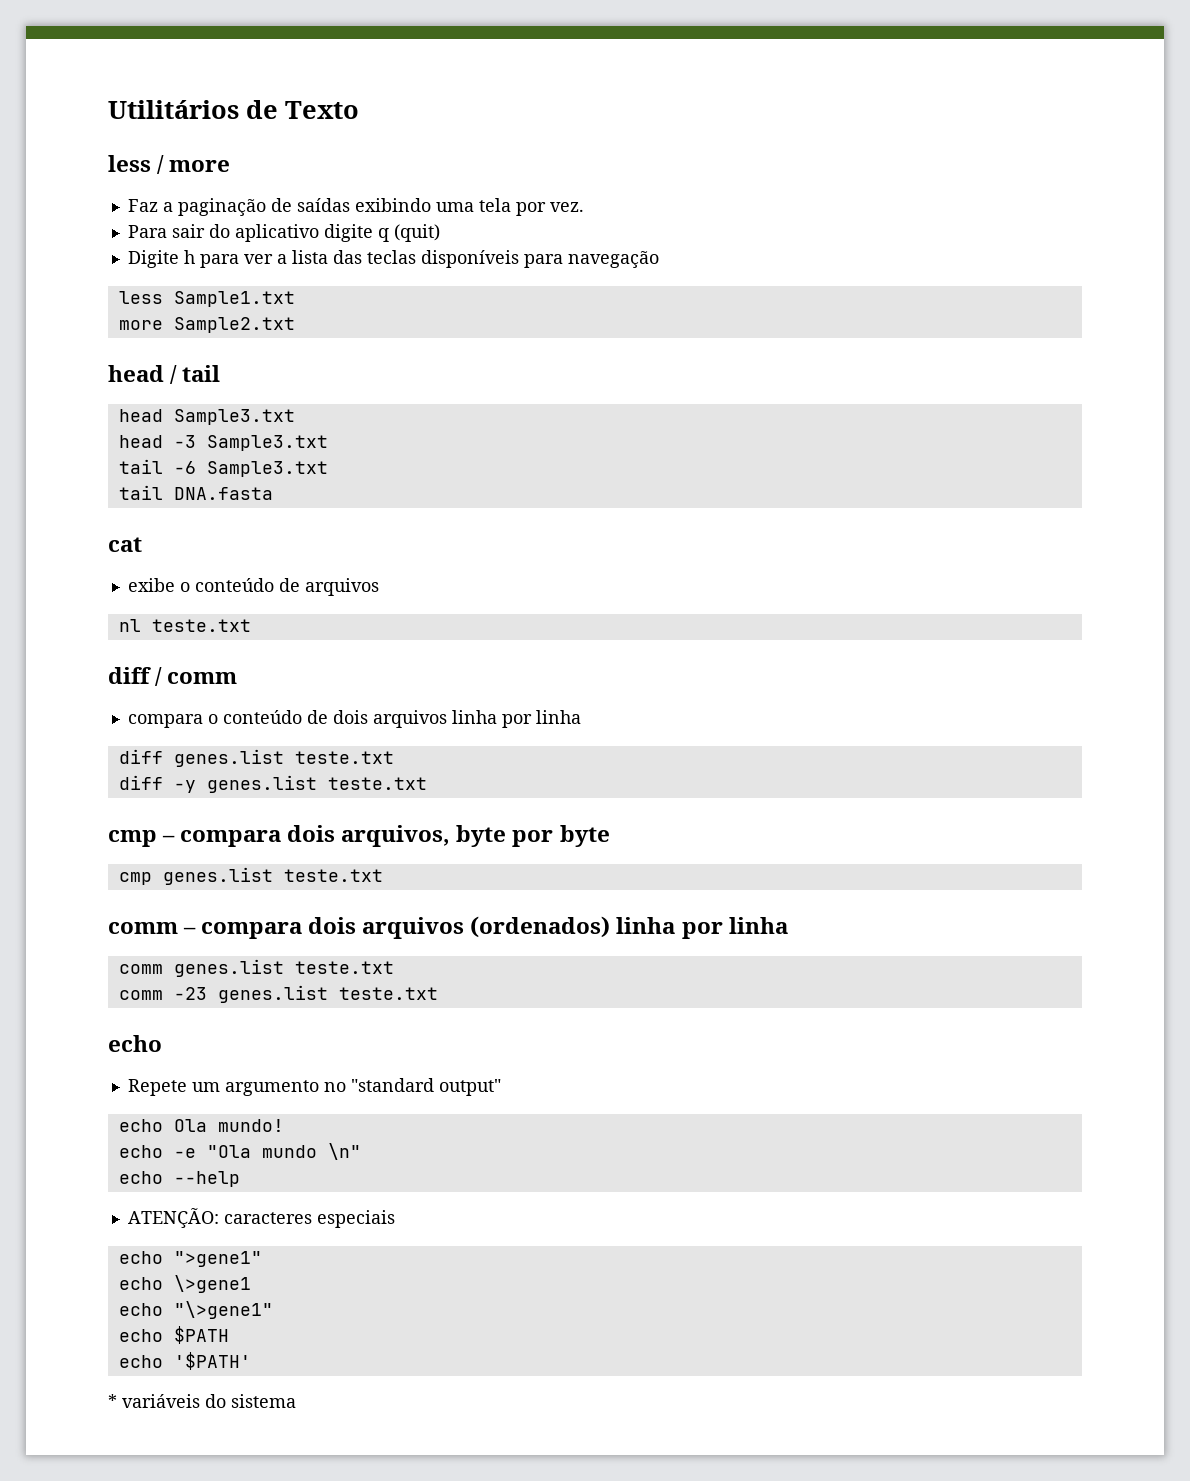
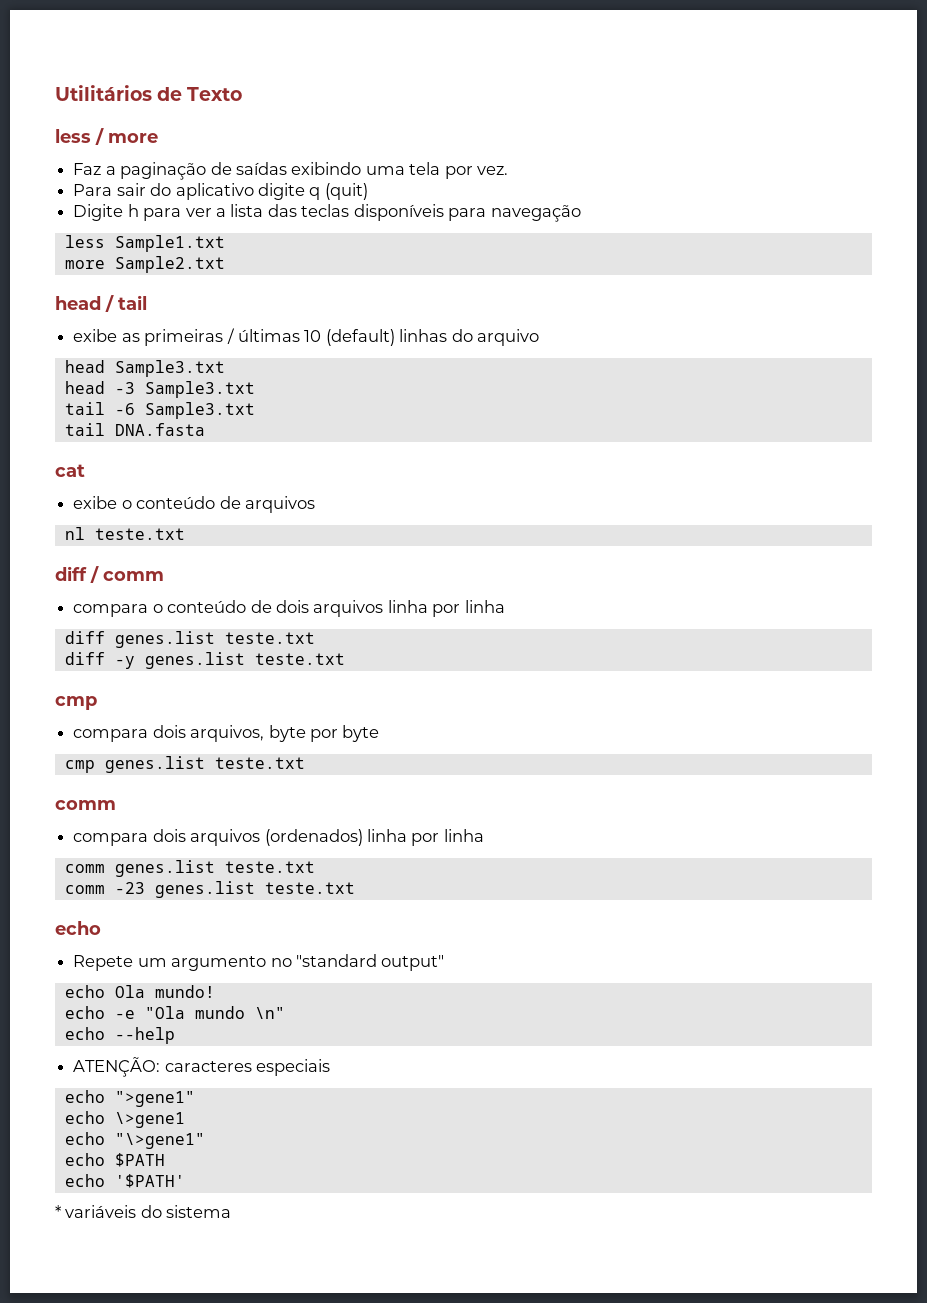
+ exibe as primeiras / últimas 10 (default) linhas do arquivo
  diff -y genes.list teste.txt
- cmp – compara dois arquivos, byte por byte
+ cmp
+ compara dois arquivos, byte por byte
  cmp genes.list teste.txt
- comm – compara dois arquivos (ordenados) linha por linha
+ comm
+ compara dois arquivos (ordenados) linha por linha

